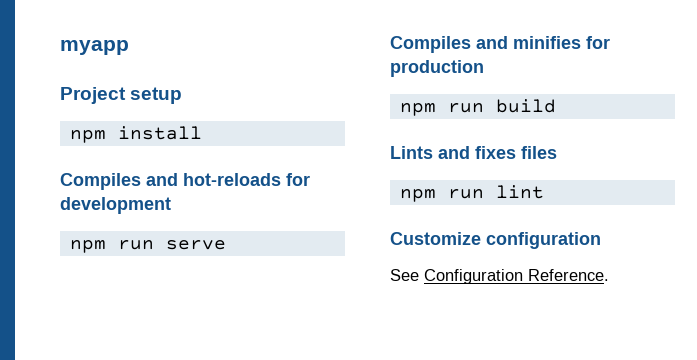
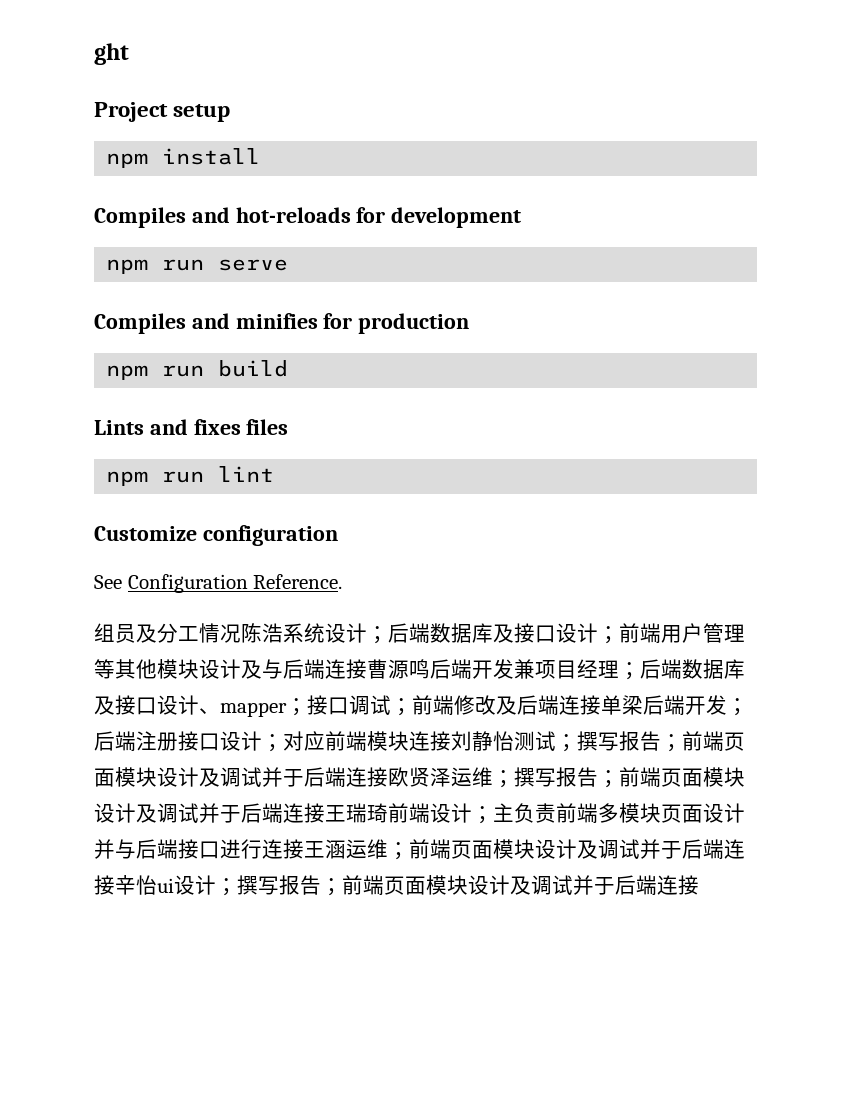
- myapp
+ ght
+ 组员及分工情况陈浩系统设计；后端数据库及接口设计；前端用户管理等其他模块设计及与后端连接曹源鸣后端开发兼项目经理；后端数据库及接口设计、mapper；接口调试；前端修改及后端连接单梁后端开发；后端注册接口设计；对应前端模块连接刘静怡测试；撰写报告；前端页面模块设计及调试并于后端连接欧贤泽运维；撰写报告；前端页面模块设计及调试并于后端连接王瑞琦前端设计；主负责前端多模块页面设计并与后端接口进行连接王涵运维；前端页面模块设计及调试并于后端连接辛怡ui设计；撰写报告；前端页面模块设计及调试并于后端连接

